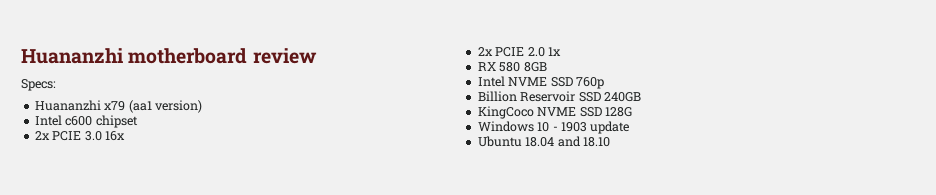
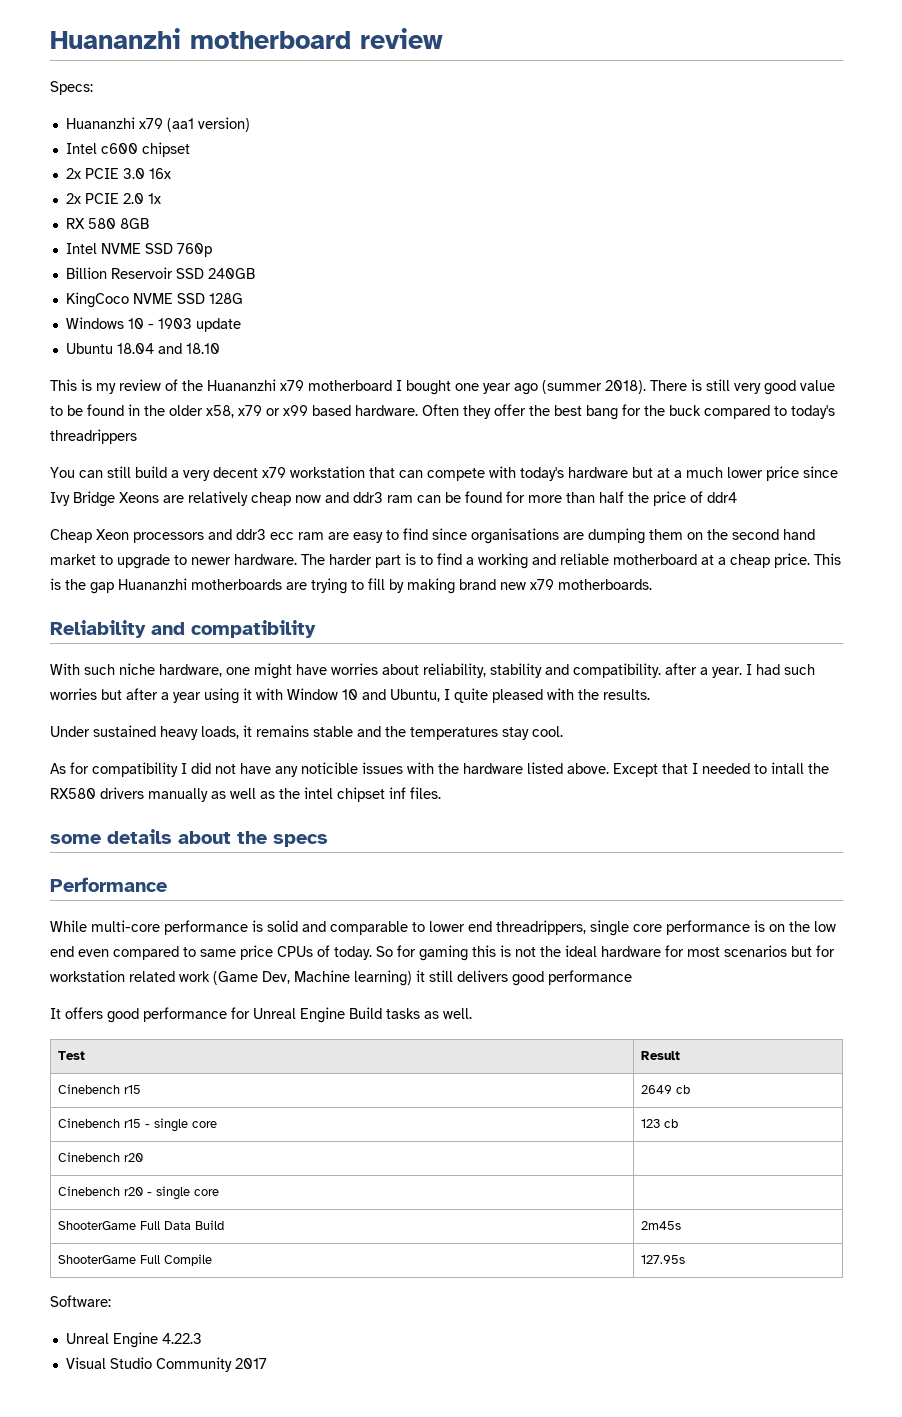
+ This is my review of the Huananzhi x79 motherboard I bought one year ago (summer 2018). There is still very good value to be found in the older x58, x79 or x99 based hardware. Often they offer the best bang for the buck compared to today's threadrippers
+ You can still build a very decent x79 workstation that can compete with today's hardware but at a much lower price since Ivy Bridge Xeons are relatively cheap now and ddr3 ram can be found for more than half the price of ddr4
+ Cheap Xeon processors and ddr3 ecc ram are easy to find since organisations are dumping them on the second hand market to upgrade to newer hardware. The harder part is to find a working and reliable motherboard at a cheap price. This is the gap Huananzhi motherboards are trying to fill by making brand new x79 motherboards.
+ Reliability and compatibility
+ With such niche hardware, one might have worries about reliability, stability and compatibility. after a year. I had such worries but after a year using it with Window 10 and Ubuntu, I quite pleased with the results.
+ Under sustained heavy loads, it remains stable and the temperatures stay cool.
+ As for compatibility I did not have any noticible issues with the hardware listed above. Except that I needed to intall the RX580 drivers manually as well as the intel chipset inf files.
+ some details about the specs
+ Performance
+ While multi-core performance is solid and comparable to lower end threadrippers, single core performance is on the low end even compared to same price CPUs of today. So for gaming this is not the ideal hardware for most scenarios but for workstation related work (Game Dev, Machine learning) it still delivers good performance
+ It offers good performance for Unreal Engine Build tasks as well.
+ Test | Result
+ Cinebench r15 | 2649 cb
+ Cinebench r15 - single core | 123 cb
+ Cinebench r20 |
+ Cinebench r20 - single core |
+ ShooterGame Full Data Build | 2m45s
+ ShooterGame Full Compile | 127.95s
+ Software:
+ Unreal Engine 4.22.3
+ Visual Studio Community 2017

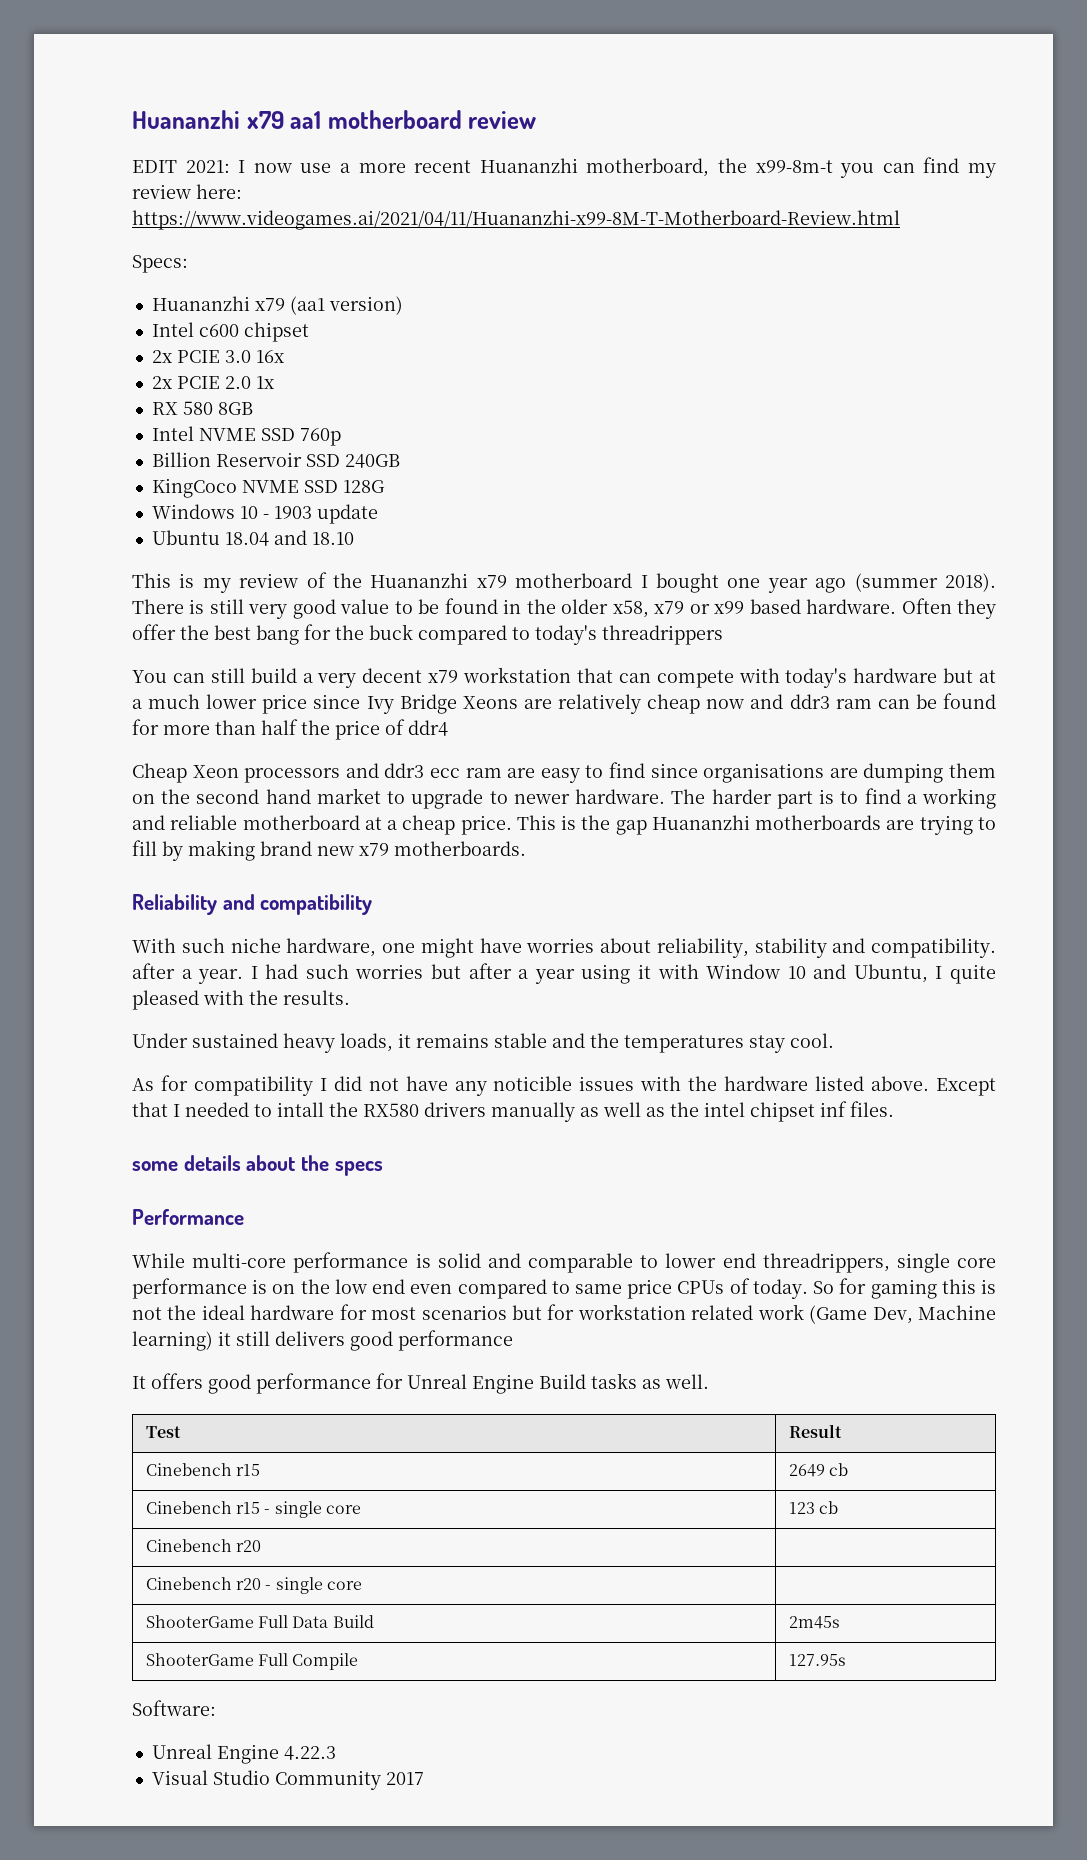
- Huananzhi motherboard review
+ Huananzhi x79 aa1 motherboard review
+ EDIT 2021: I now use a more recent Huananzhi motherboard, the x99-8m-t you can find my review here: https://www.videogames.ai/2021/04/11/Huananzhi-x99-8M-T-Motherboard-Review.html

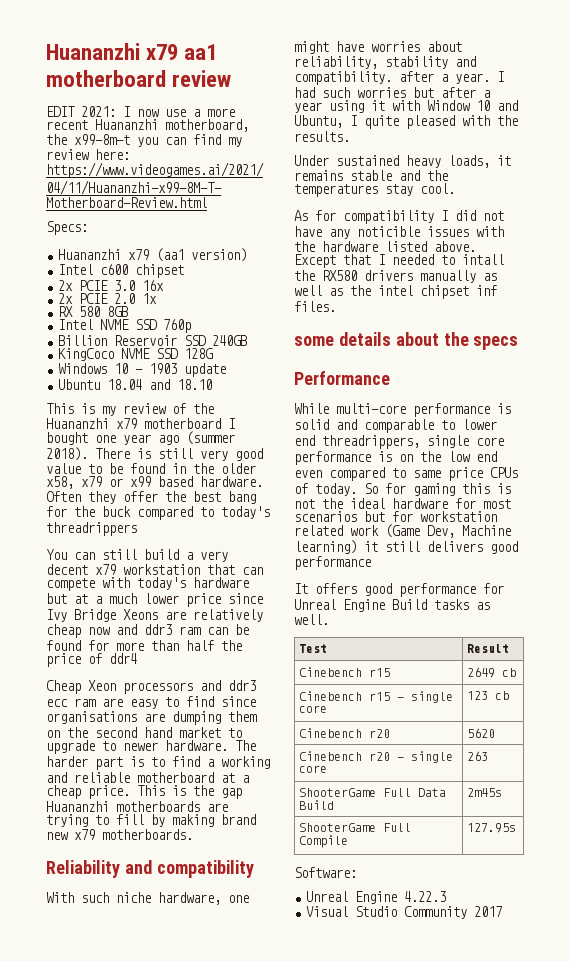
- Cinebench r20 |
+ Cinebench r20 | 5620
- Cinebench r20 - single core |
+ Cinebench r20 - single core | 263

